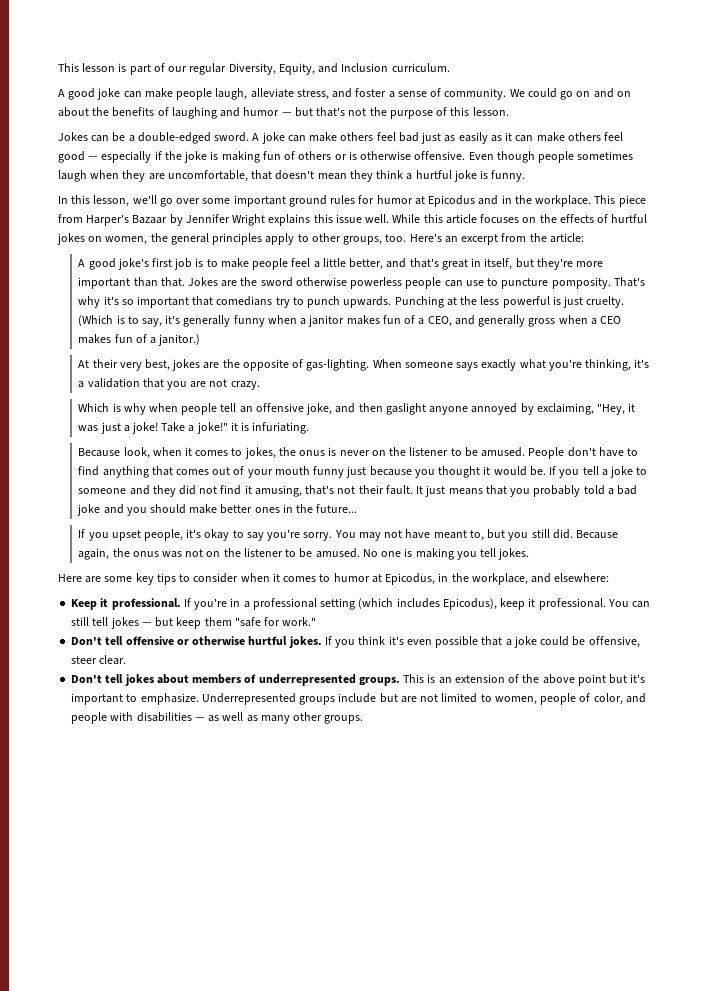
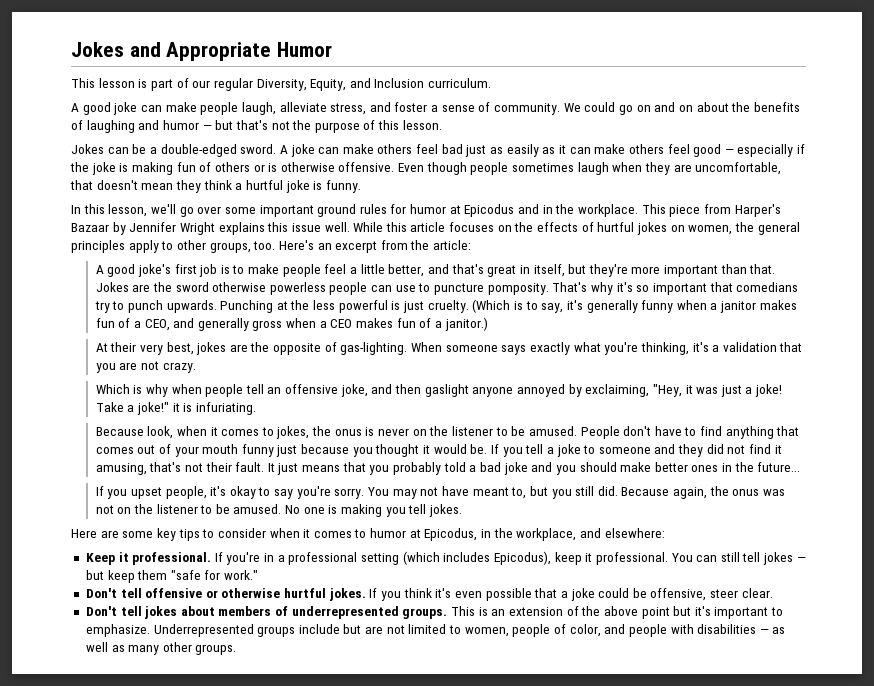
+ Jokes and Appropriate Humor

